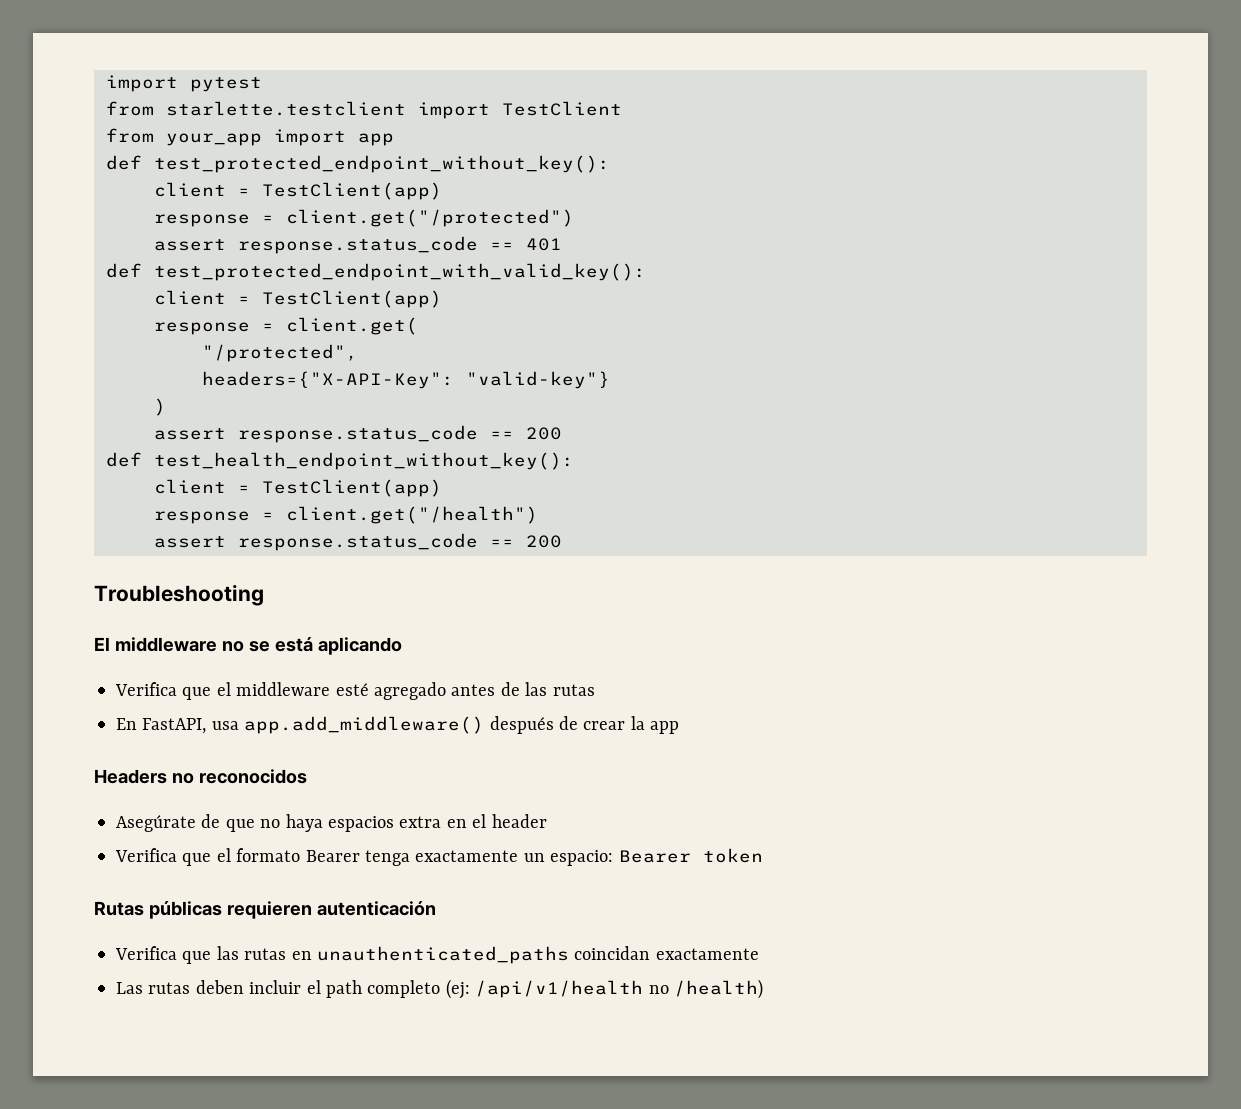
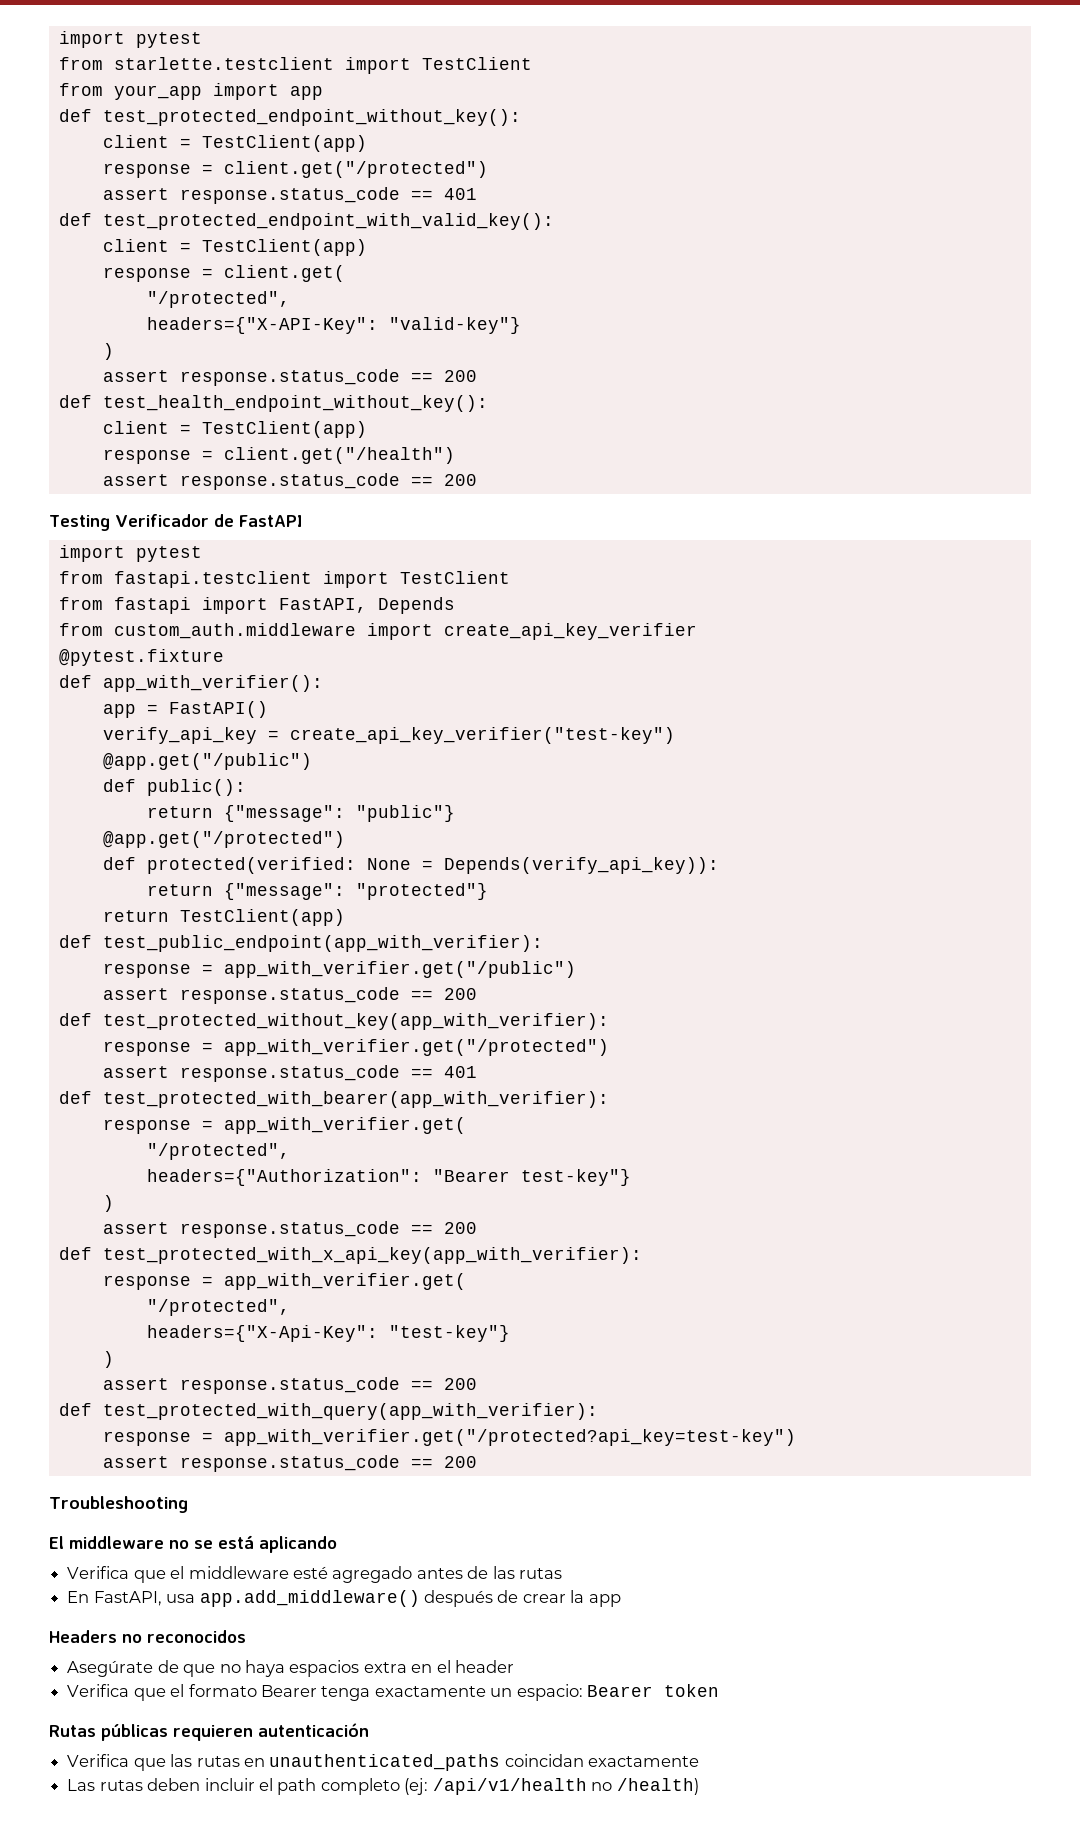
+ Testing Verificador de FastAPI
+ import pytest
+ from fastapi.testclient import TestClient
+ from fastapi import FastAPI, Depends
+ from custom_auth.middleware import create_api_key_verifier
+ @pytest.fixture
+ def app_with_verifier():
+ app = FastAPI()
+ verify_api_key = create_api_key_verifier("test-key")
+ @app.get("/public")
+ def public():
+ return {"message": "public"}
+ @app.get("/protected")
+ def protected(verified: None = Depends(verify_api_key)):
+ return {"message": "protected"}
+ return TestClient(app)
+ def test_public_endpoint(app_with_verifier):
+ response = app_with_verifier.get("/public")
+ assert response.status_code == 200
+ def test_protected_without_key(app_with_verifier):
+ response = app_with_verifier.get("/protected")
+ assert response.status_code == 401
+ def test_protected_with_bearer(app_with_verifier):
+ response = app_with_verifier.get(
+ "/protected",
+ headers={"Authorization": "Bearer test-key"}
+ )
+ assert response.status_code == 200
+ def test_protected_with_x_api_key(app_with_verifier):
+ response = app_with_verifier.get(
+ "/protected",
+ headers={"X-Api-Key": "test-key"}
+ )
+ assert response.status_code == 200
+ def test_protected_with_query(app_with_verifier):
+ response = app_with_verifier.get("/protected?api_key=test-key")
+ assert response.status_code == 200

